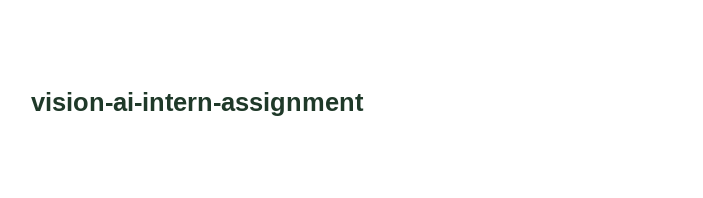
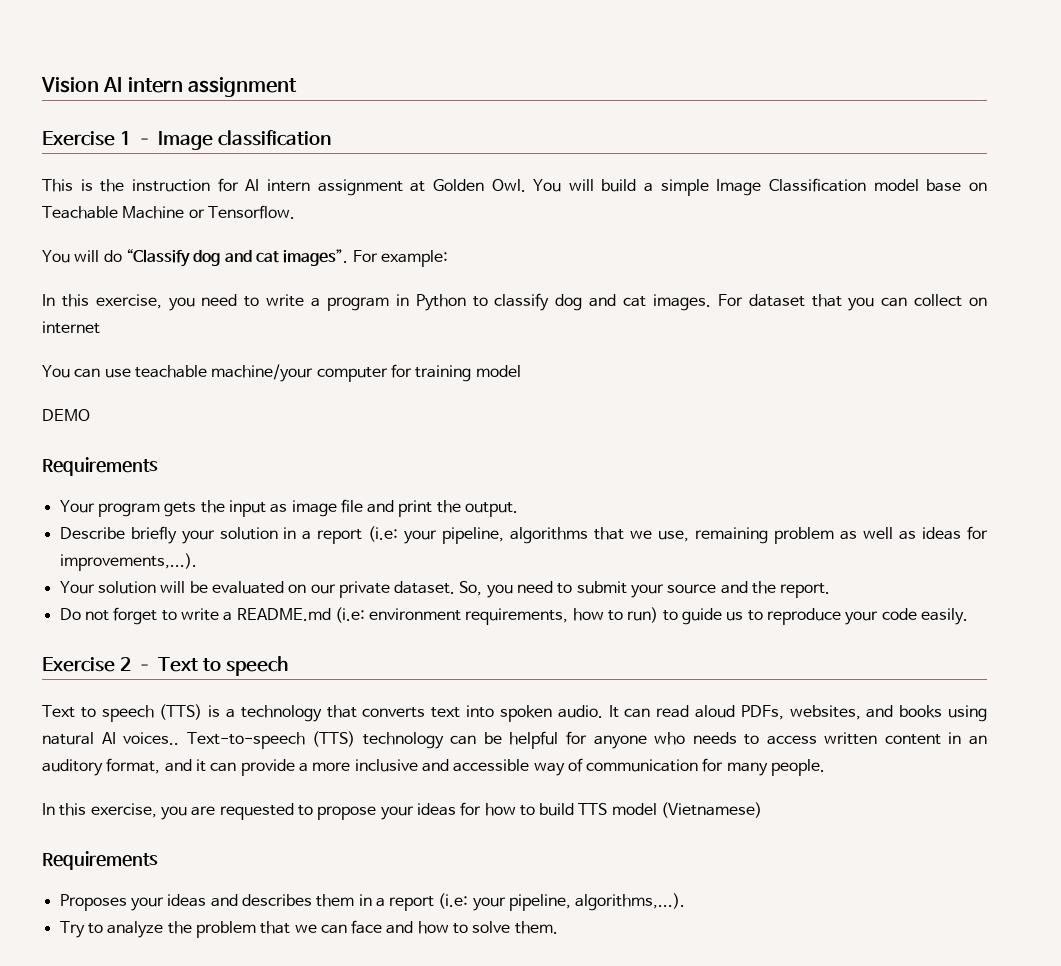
- vision-ai-intern-assignment
+ Vision AI intern assignment
+ Exercise 1 – Image classification
+ This is the instruction for AI intern assignment at Golden Owl. You will build a simple Image Classification model base on Teachable Machine or Tensorflow.
+ You will do “Classify dog and cat images”. For example:
+ In this exercise, you need to write a program in Python to classify dog and cat images. For dataset that you can collect on internet
+ You can use teachable machine/your computer for training model
+ DEMO
+ Requirements
+ Your program gets the input as image file and print the output.
+ Describe briefly your solution in a report (i.e: your pipeline, algorithms that we use, remaining problem as well as ideas for improvements,...).
+ Your solution will be evaluated on our private dataset. So, you need to submit your source and the report.
+ Do not forget to write a README.md (i.e: environment requirements, how to run) to guide us to reproduce your code easily.
+ Exercise 2 – Text to speech
+ Text to speech (TTS) is a technology that converts text into spoken audio. It can read aloud PDFs, websites, and books using natural AI voices.. Text-to-speech (TTS) technology can be helpful for anyone who needs to access written content in an auditory format, and it can provide a more inclusive and accessible way of communication for many people.
+ In this exercise, you are requested to propose your ideas for how to build TTS model (Vietnamese)
+ Requirements
+ Proposes your ideas and describes them in a report (i.e: your pipeline, algorithms,...).
+ Try to analyze the problem that we can face and how to solve them.

